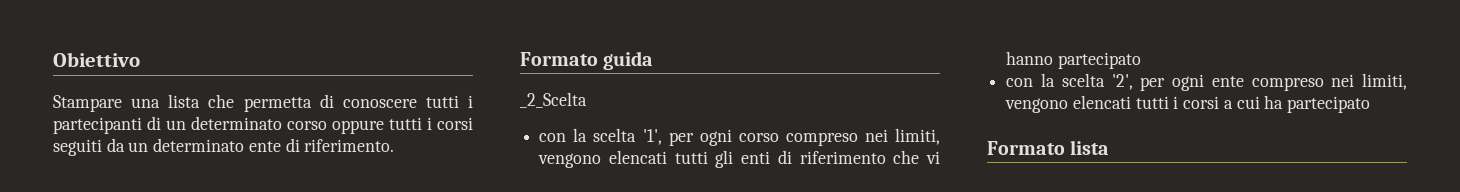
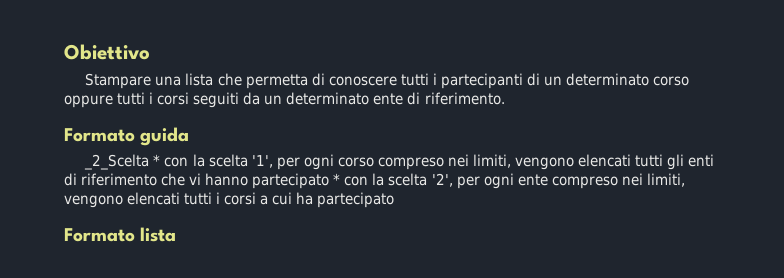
- _2_Scelta
- con la scelta '1', per ogni corso compreso nei limiti, vengono elencati tutti gli enti di riferimento che vi hanno partecipato
- con la scelta '2', per ogni ente compreso nei limiti, vengono elencati tutti i corsi a cui ha partecipato
+ _2_Scelta * con la scelta '1', per ogni corso compreso nei limiti, vengono elencati tutti gli enti di riferimento che vi hanno partecipato * con la scelta '2', per ogni ente compreso nei limiti, vengono elencati tutti i corsi a cui ha partecipato

